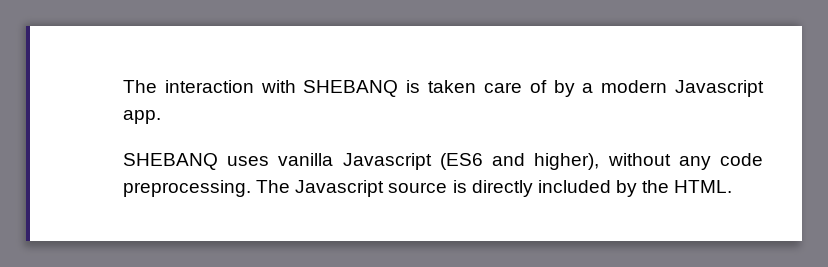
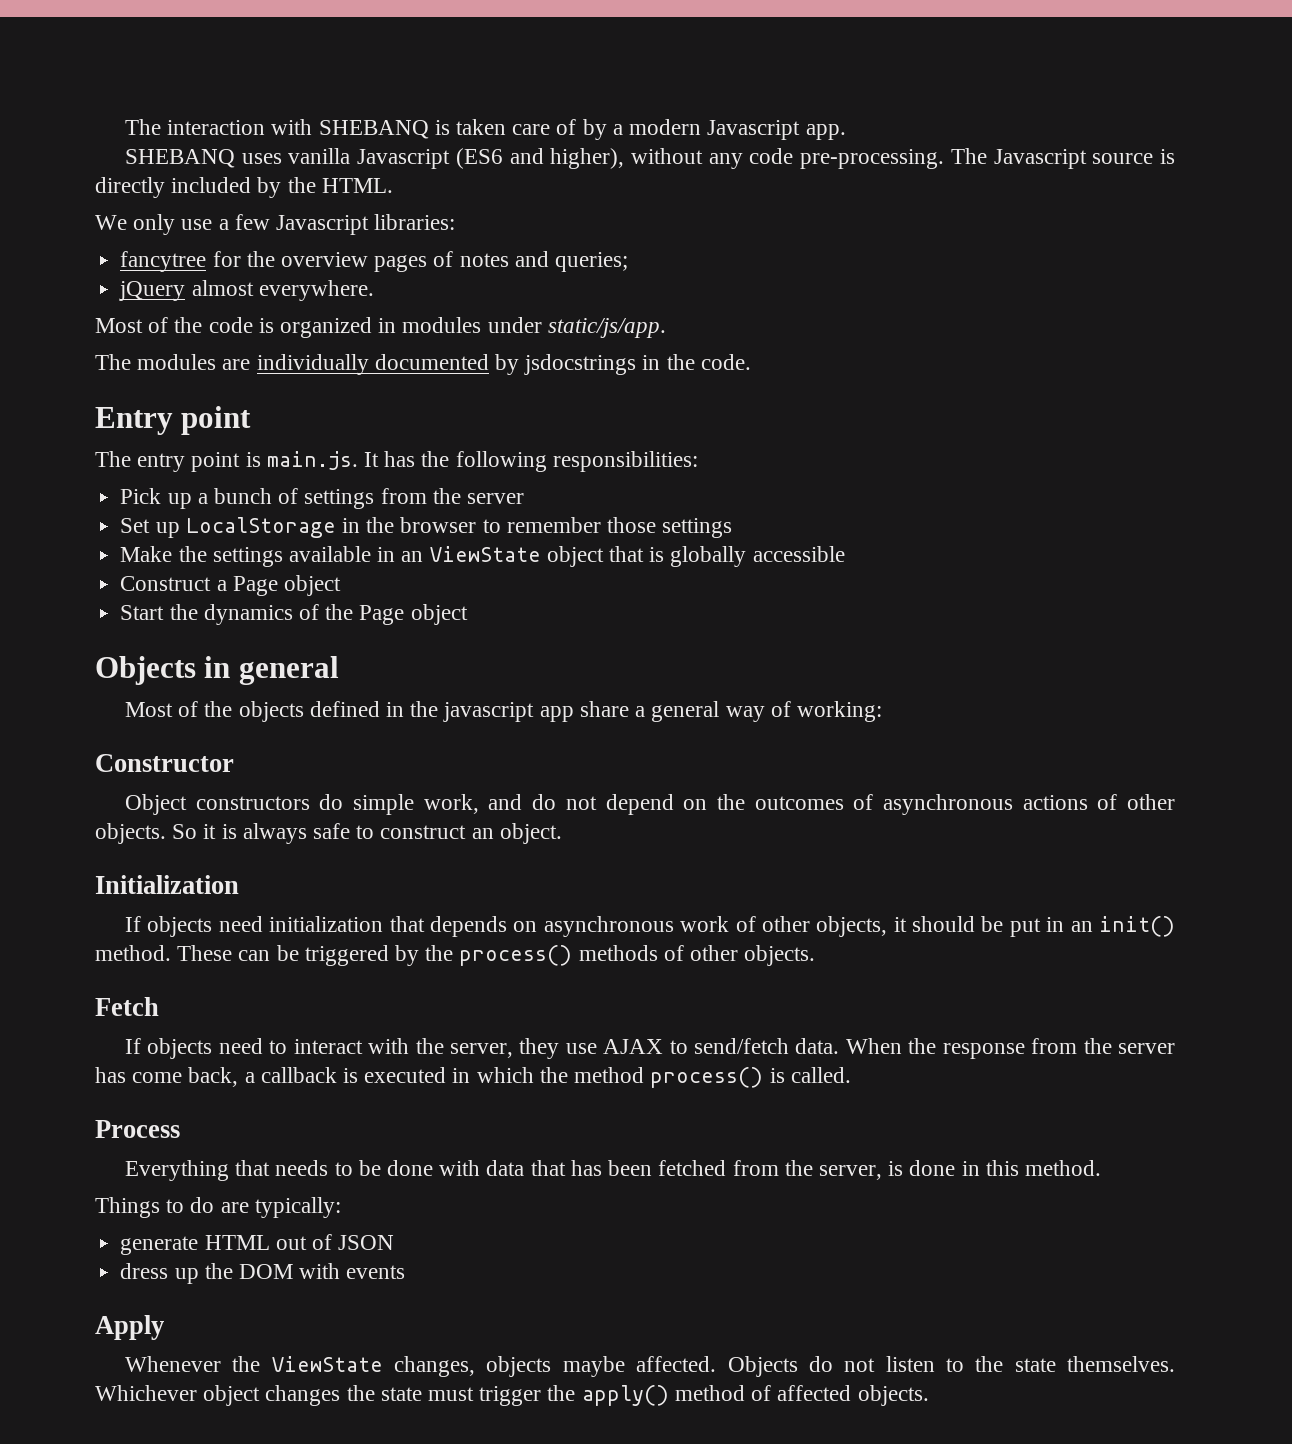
- SHEBANQ uses vanilla Javascript (ES6 and higher), without any code preprocessing.
+ SHEBANQ uses vanilla Javascript (ES6 and higher), without any code pre-processing.
+ We only use a few Javascript libraries:
+ fancytree for the overview pages of notes and queries;
+ jQuery almost everywhere.
+ Most of the code is organized in modules under static/js/app.
+ The modules are individually documented by jsdocstrings in the code.
+ Entry point
+ The entry point is main.js. It has the following responsibilities:
+ Pick up a bunch of settings from the server
+ Set up LocalStorage in the browser to remember those settings
+ Make the settings available in an ViewState object that is globally accessible
+ Construct a Page object
+ Start the dynamics of the Page object
+ Objects in general
+ Most of the objects defined in the javascript app share a general way of working:
+ Constructor
+ Object constructors do simple work, and do not depend on the outcomes of asynchronous actions of other objects. So it is always safe to construct an object.
+ Initialization
+ If objects need initialization that depends on asynchronous work of other objects, it should be put in an init() method. These can be triggered by the process() methods of other objects.
+ Fetch
+ If objects need to interact with the server, they use AJAX to send/fetch data. When the response from the server has come back, a callback is executed in which the method process() is called.
+ Process
+ Everything that needs to be done with data that has been fetched from the server, is done in this method.
+ Things to do are typically:
+ generate HTML out of JSON
+ dress up the DOM with events
+ Apply
+ Whenever the ViewState changes, objects maybe affected. Objects do not listen to the state themselves. Whichever object changes the state must trigger the apply() method of affected objects.

